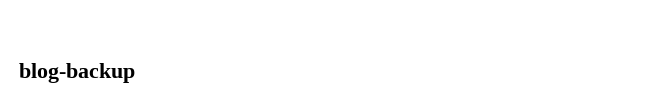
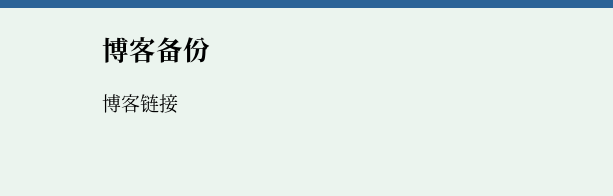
- blog-backup
+ 博客备份
+ 博客链接

